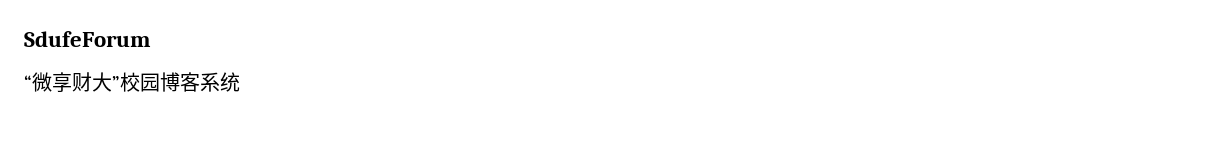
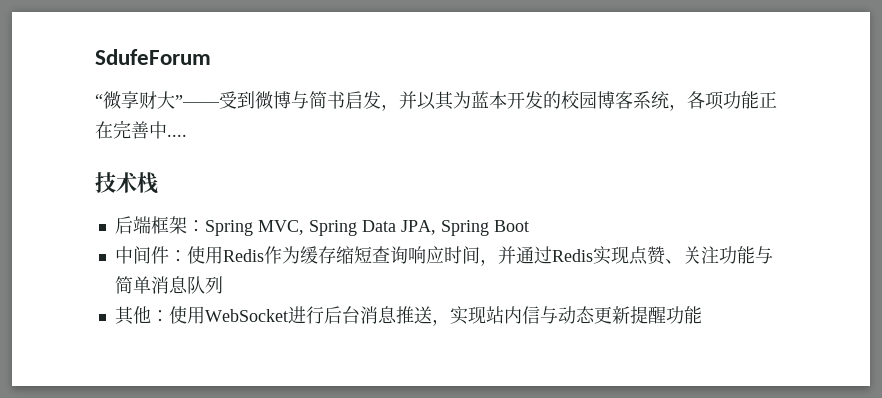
- “微享财大”校园博客系统
+ “微享财大”——受到微博与简书启发，并以其为蓝本开发的校园博客系统，各项功能正在完善中....
+ 技术栈
+ 后端框架：Spring MVC, Spring Data JPA, Spring Boot
+ 中间件：使用Redis作为缓存缩短查询响应时间，并通过Redis实现点赞、关注功能与简单消息队列
+ 其他：使用WebSocket进行后台消息推送，实现站内信与动态更新提醒功能

